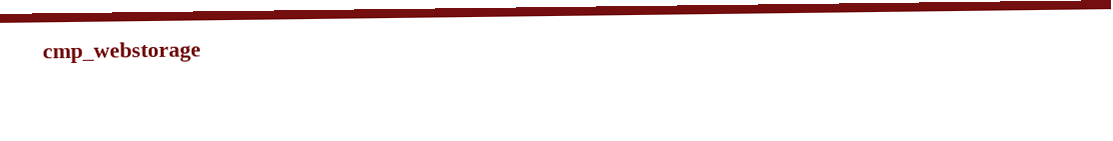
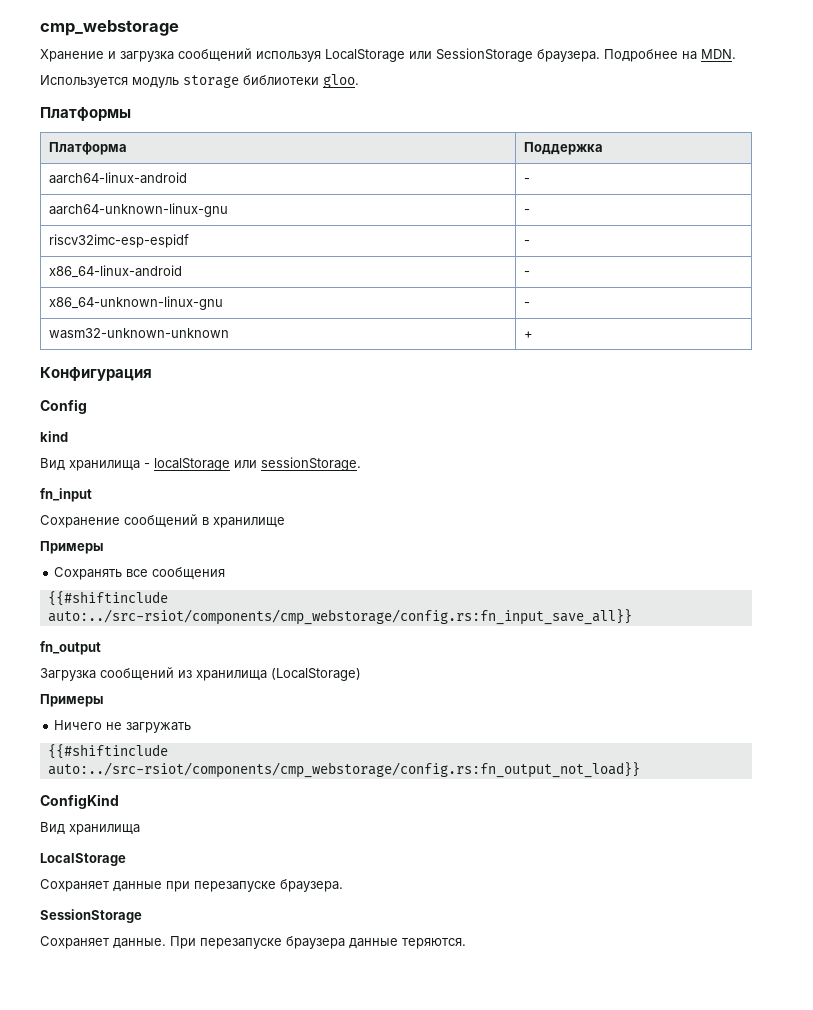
+ Хранение и загрузка сообщений используя LocalStorage или SessionStorage браузера. Подробнее на MDN.
+ Используется модуль storage библиотеки gloo.
+ Платформы
+ Платформа | Поддержка
+ aarch64-linux-android | -
+ aarch64-unknown-linux-gnu | -
+ riscv32imc-esp-espidf | -
+ x86_64-linux-android | -
+ x86_64-unknown-linux-gnu | -
+ wasm32-unknown-unknown | +
+ Конфигурация
+ Config
+ kind
+ Вид хранилища - localStorage или sessionStorage.
+ fn_input
+ Сохранение сообщений в хранилище
+ Примеры
+ Сохранять все сообщения
+ {{#shiftinclude auto:../src-rsiot/components/cmp_webstorage/config.rs:fn_input_save_all}}
+ fn_output
+ Загрузка сообщений из хранилища (LocalStorage)
+ Примеры
+ Ничего не загружать
+ {{#shiftinclude auto:../src-rsiot/components/cmp_webstorage/config.rs:fn_output_not_load}}
+ ConfigKind
+ Вид хранилища
+ LocalStorage
+ Сохраняет данные при перезапуске браузера.
+ SessionStorage
+ Сохраняет данные. При перезапуске браузера данные теряются.

